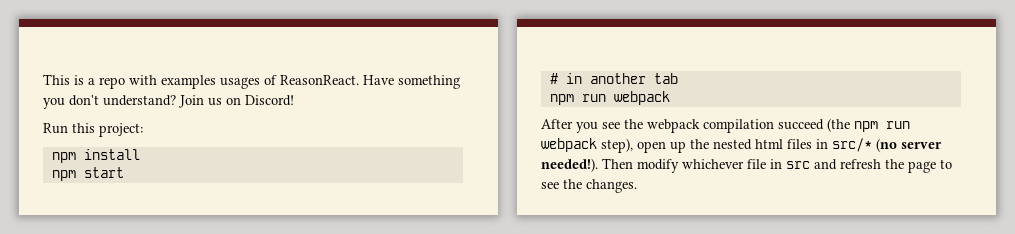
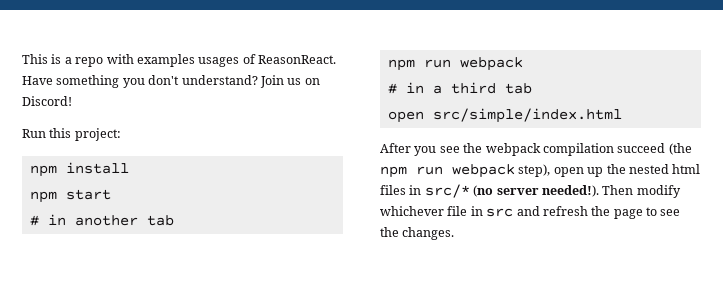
+ # in a third tab
+ open src/simple/index.html

